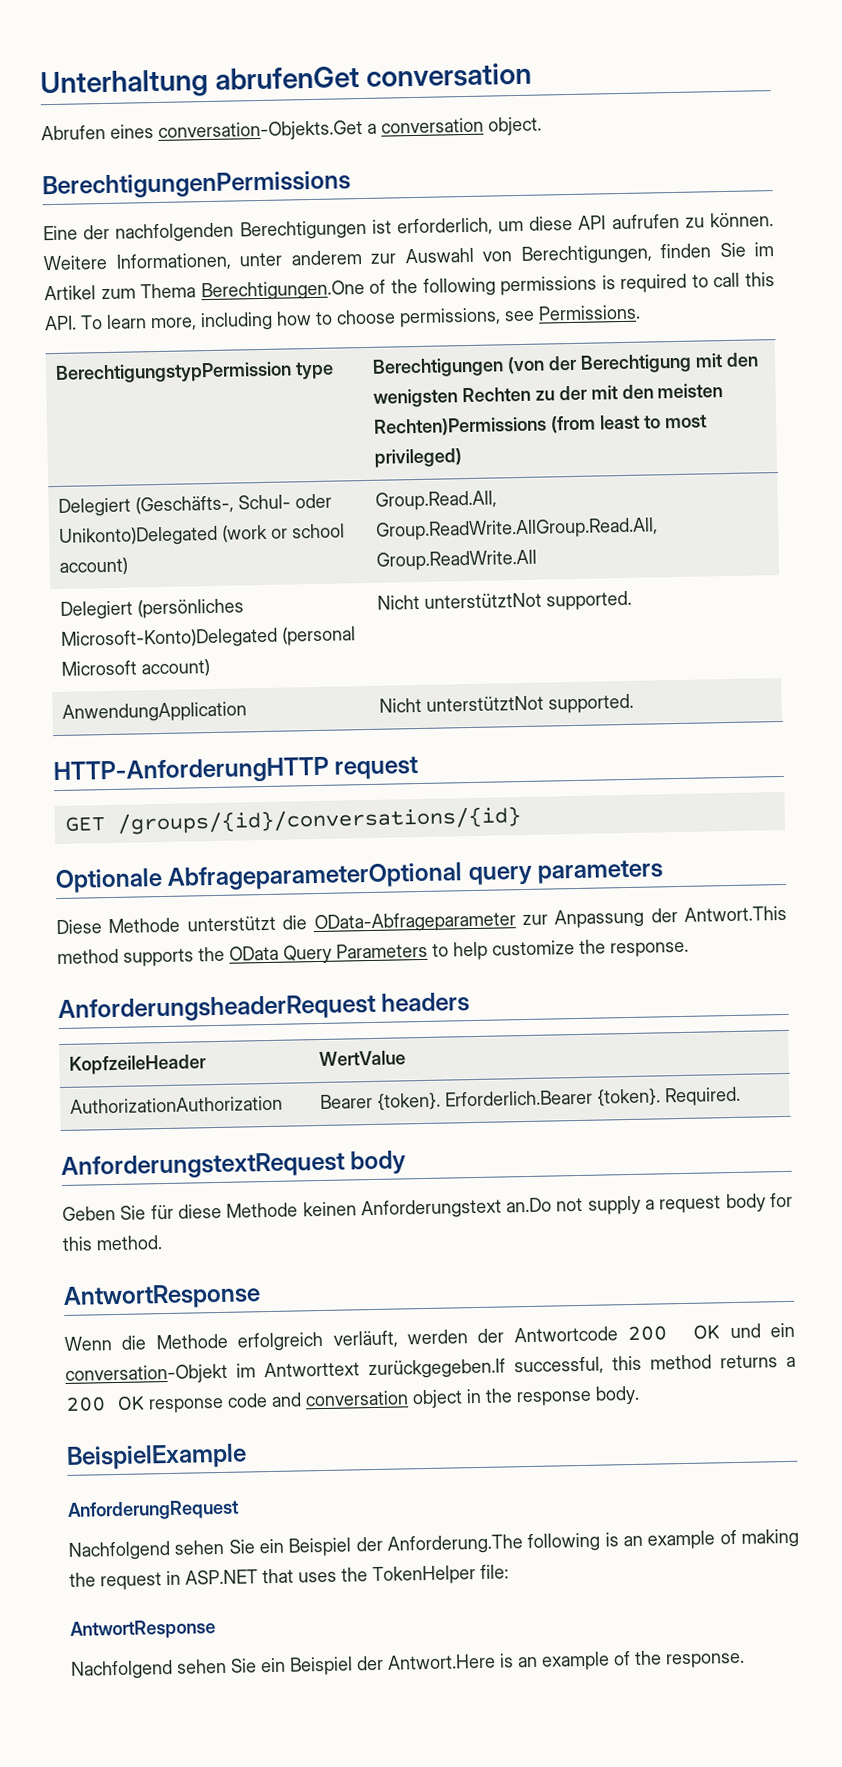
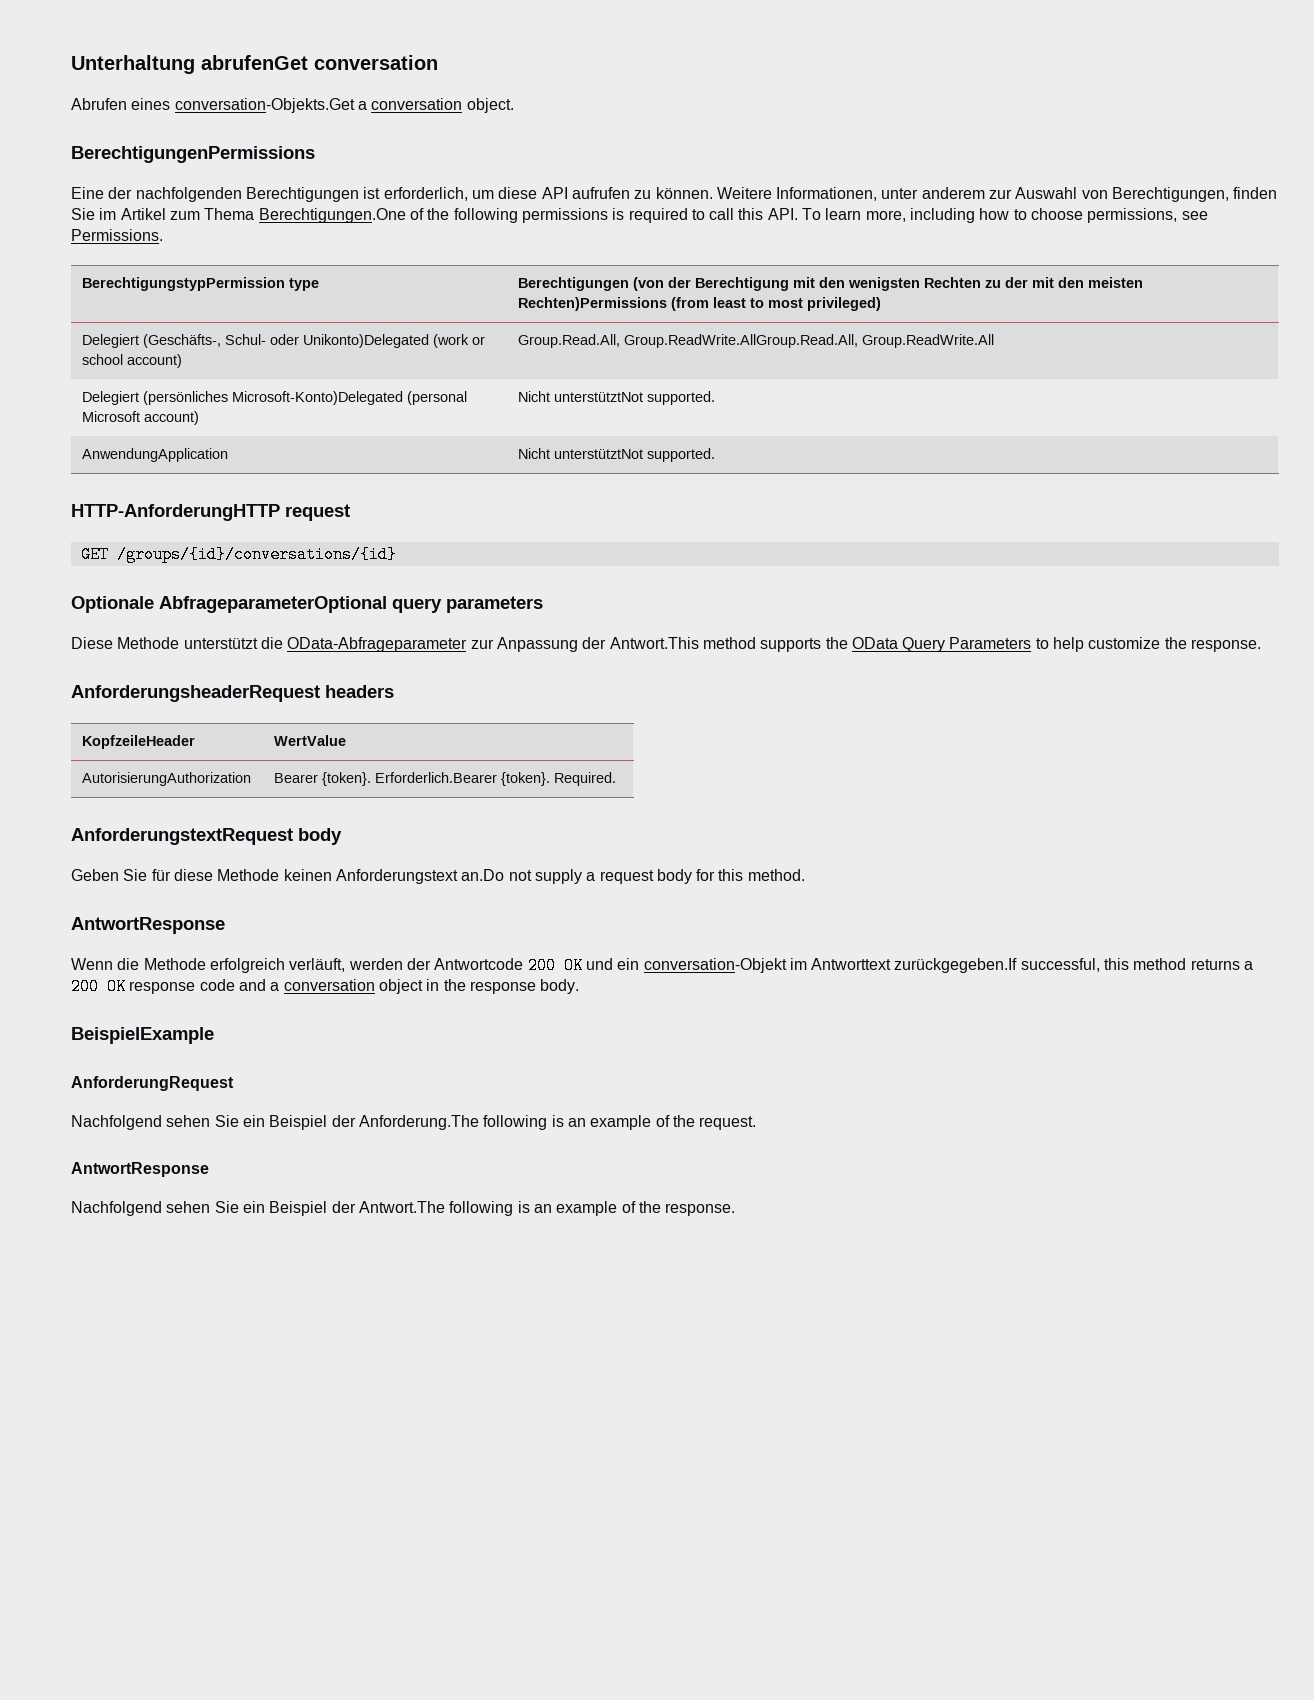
- AuthorizationAuthorization | Bearer {token}. Erforderlich.Bearer {token}. Required.
+ AutorisierungAuthorization | Bearer {token}. Erforderlich.Bearer {token}. Required.
- Wenn die Methode erfolgreich verläuft, werden der Antwortcode 200 OK und ein conversation-Objekt im Antworttext zurückgegeben.If successful, this method returns a 200 OK response code and conversation object in the response body.
+ Wenn die Methode erfolgreich verläuft, werden der Antwortcode 200 OK und ein conversation-Objekt im Antworttext zurückgegeben.If successful, this method returns a 200 OK response code and a conversation object in the response body.
- Nachfolgend sehen Sie ein Beispiel der Anforderung.The following is an example of making the request in ASP.NET that uses the TokenHelper file:
+ Nachfolgend sehen Sie ein Beispiel der Anforderung.The following is an example of the request.
- Nachfolgend sehen Sie ein Beispiel der Antwort.Here is an example of the response.
+ Nachfolgend sehen Sie ein Beispiel der Antwort.The following is an example of the response.

